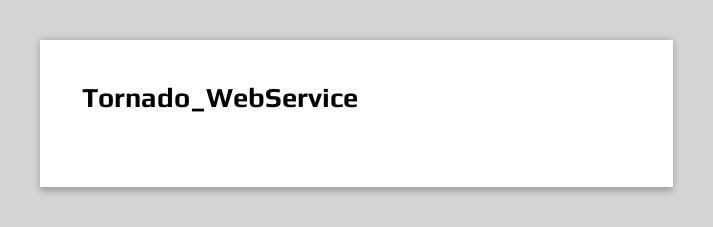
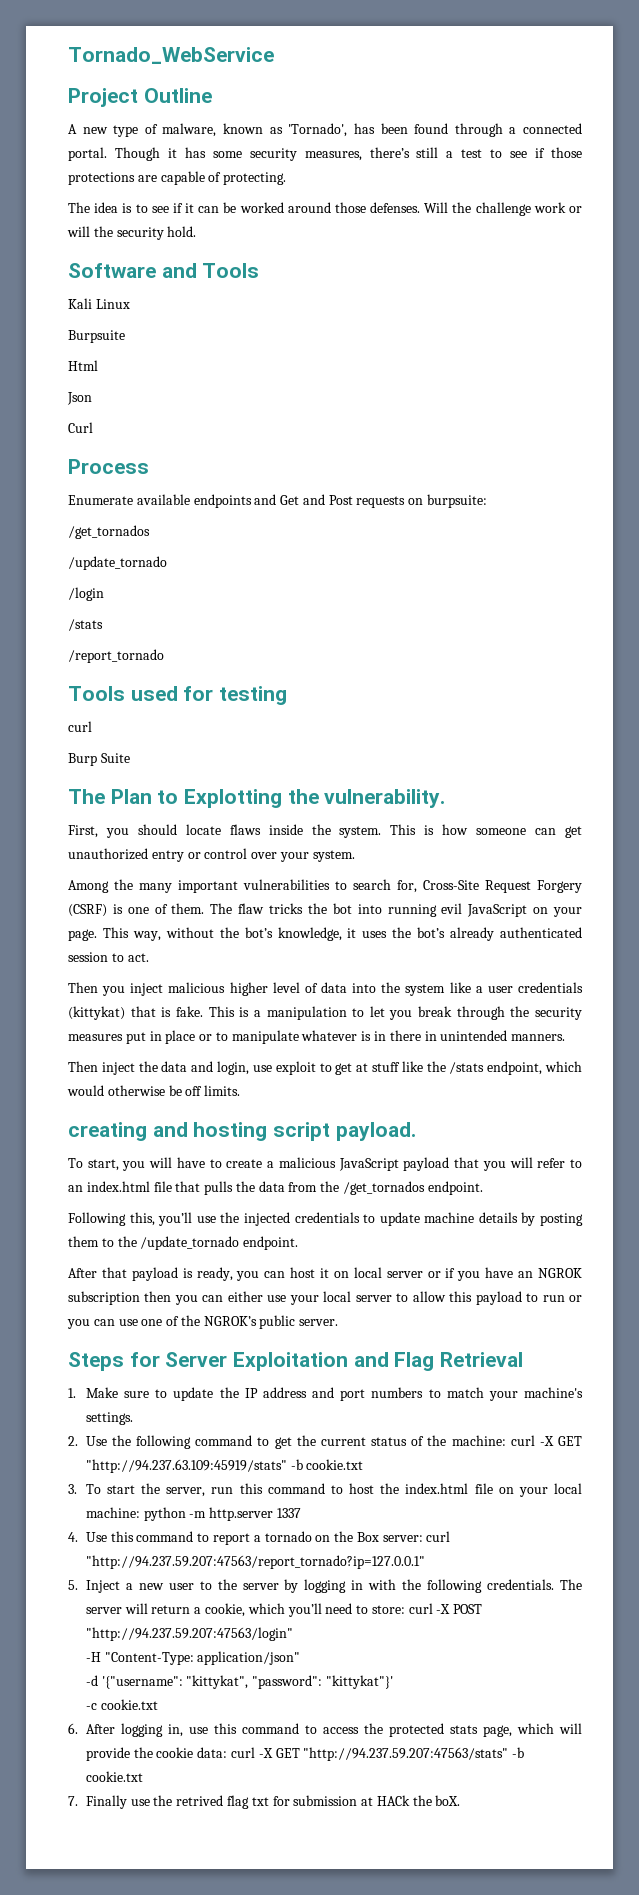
+ Project Outline
+ A new type of malware, known as 'Tornado', has been found through a connected portal. Though it has some security measures, there’s still a test to see if those protections are capable of protecting.
+ The idea is to see if it can be worked around those defenses. Will the challenge work or will the security hold.
+ Software and Tools
+ Kali Linux
+ Burpsuite
+ Html
+ Json
+ Curl
+ Process
+ Enumerate available endpoints and Get and Post requests on burpsuite:
+ /get_tornados
+ /update_tornado
+ /login
+ /stats
+ /report_tornado
+ Tools used for testing
+ curl
+ Burp Suite
+ The Plan to Explotting the vulnerability.
+ First, you should locate flaws inside the system. This is how someone can get unauthorized entry or control over your system.
+ Among the many important vulnerabilities to search for, Cross-Site Request Forgery (CSRF) is one of them. The flaw tricks the bot into running evil JavaScript on your page. This way, without the bot’s knowledge, it uses the bot’s already authenticated session to act.
+ Then you inject malicious higher level of data into the system like a user credentials (kittykat) that is fake. This is a manipulation to let you break through the security measures put in place or to manipulate whatever is in there in unintended manners.
+ Then inject the data and login, use exploit to get at stuff like the /stats endpoint, which would otherwise be off limits.
+ creating and hosting script payload.
+ To start, you will have to create a malicious JavaScript payload that you will refer to an index.html file that pulls the data from the /get_tornados endpoint.
+ Following this, you’ll use the injected credentials to update machine details by posting them to the /update_tornado endpoint.
+ After that payload is ready, you can host it on local server or if you have an NGROK subscription then you can either use your local server to allow this payload to run or you can use one of the NGROK’s public server.
+ Steps for Server Exploitation and Flag Retrieval
+ 1. Make sure to update the IP address and port numbers to match your machine's settings.
+ 2. Use the following command to get the current status of the machine: curl -X GET "http://94.237.63.109:45919/stats" -b cookie.txt
+ 3. To start the server, run this command to host the index.html file on your local machine: python -m http.server 1337
+ 4. Use this command to report a tornado on the Box server: curl "http://94.237.59.207:47563/report_tornado?ip=127.0.0.1"
+ 5. Inject a new user to the server by logging in with the following credentials. The server will return a cookie, which you’ll need to store: curl -X POST "http://94.237.59.207:47563/login"
+ -H "Content-Type: application/json"
+ -d '{"username": "kittykat", "password": "kittykat"}'
+ -c cookie.txt
+ 6. After logging in, use this command to access the protected stats page, which will provide the cookie data: curl -X GET "http://94.237.59.207:47563/stats" -b cookie.txt
+ 7. Finally use the retrived flag txt for submission at HACk the boX.

